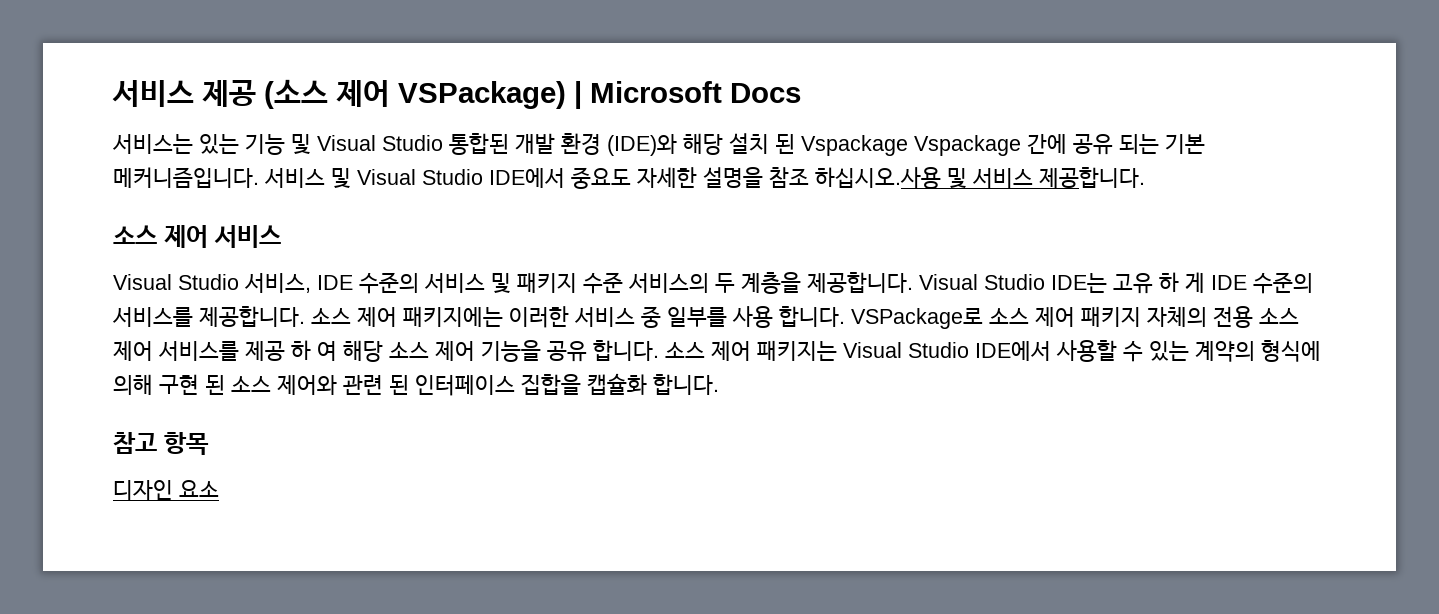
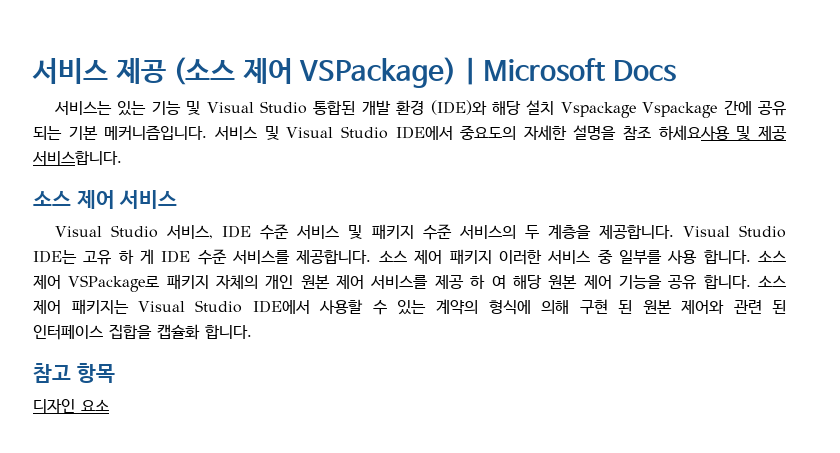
- 서비스는 있는 기능 및 Visual Studio 통합된 개발 환경 (IDE)와 해당 설치 된 Vspackage Vspackage 간에 공유 되는 기본 메커니즘입니다.
+ 서비스는 있는 기능 및 Visual Studio 통합된 개발 환경 (IDE)와 해당 설치 Vspackage Vspackage 간에 공유 되는 기본 메커니즘입니다.
- 서비스 및 Visual Studio IDE에서 중요도 자세한 설명을 참조 하십시오.사용 및 서비스 제공합니다.
+ 서비스 및 Visual Studio IDE에서 중요도의 자세한 설명을 참조 하세요사용 및 제공 서비스합니다.
- Visual Studio 서비스, IDE 수준의 서비스 및 패키지 수준 서비스의 두 계층을 제공합니다.
+ Visual Studio 서비스, IDE 수준 서비스 및 패키지 수준 서비스의 두 계층을 제공합니다.
- Visual Studio IDE는 고유 하 게 IDE 수준의 서비스를 제공합니다.
+ Visual Studio IDE는 고유 하 게 IDE 수준 서비스를 제공합니다.
- 소스 제어 패키지에는 이러한 서비스 중 일부를 사용 합니다.
+ 소스 제어 패키지 이러한 서비스 중 일부를 사용 합니다.
- VSPackage로 소스 제어 패키지 자체의 전용 소스 제어 서비스를 제공 하 여 해당 소스 제어 기능을 공유 합니다.
+ 소스 제어 VSPackage로 패키지 자체의 개인 원본 제어 서비스를 제공 하 여 해당 원본 제어 기능을 공유 합니다.
- 소스 제어 패키지는 Visual Studio IDE에서 사용할 수 있는 계약의 형식에 의해 구현 된 소스 제어와 관련 된 인터페이스 집합을 캡슐화 합니다.
+ 소스 제어 패키지는 Visual Studio IDE에서 사용할 수 있는 계약의 형식에 의해 구현 된 원본 제어와 관련 된 인터페이스 집합을 캡슐화 합니다.

